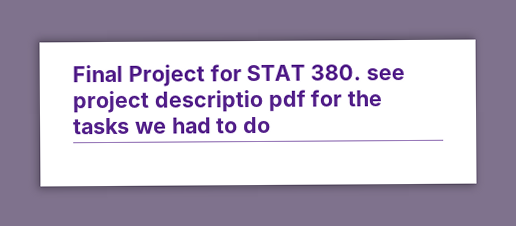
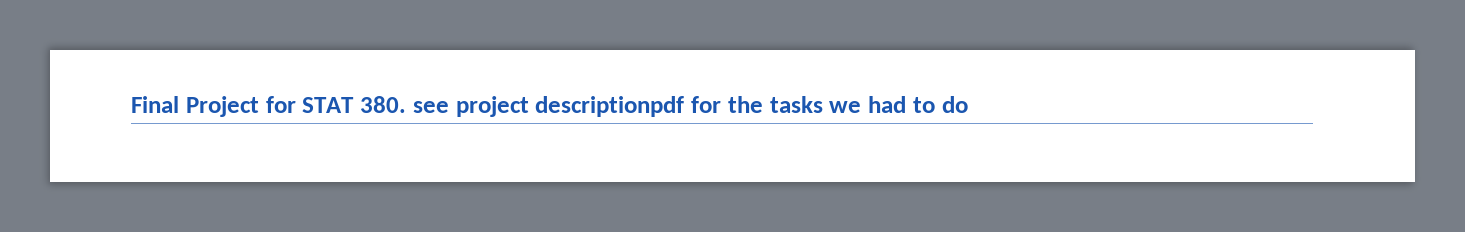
- Final Project for STAT 380. see project descriptio pdf for the tasks we had to do
+ Final Project for STAT 380. see project descriptionpdf for the tasks we had to do

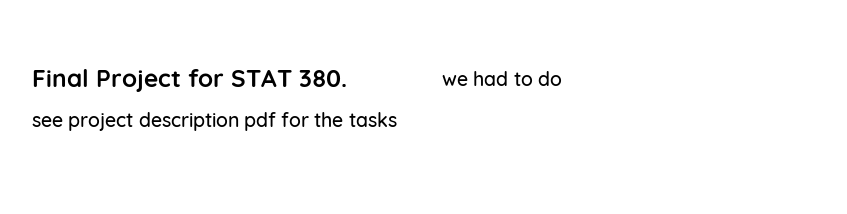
- Final Project for STAT 380. see project descriptionpdf for the tasks we had to do
+ Final Project for STAT 380.
+ see project description pdf for the tasks we had to do

